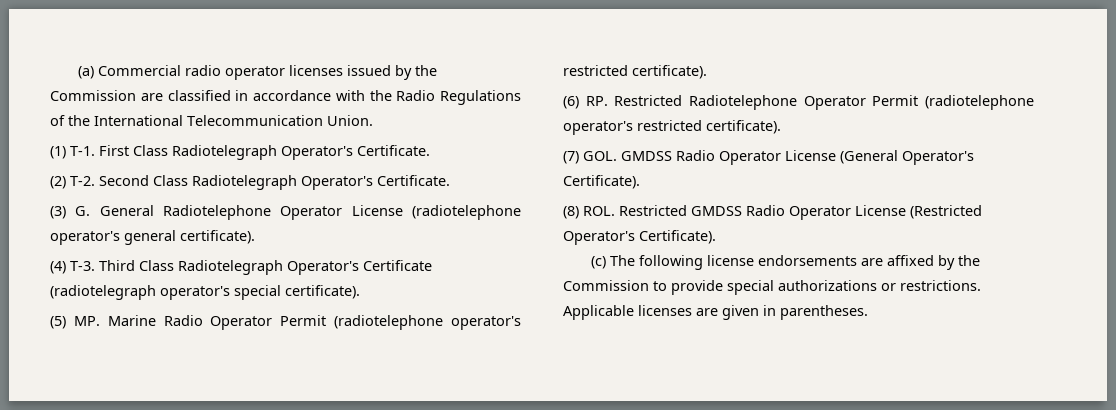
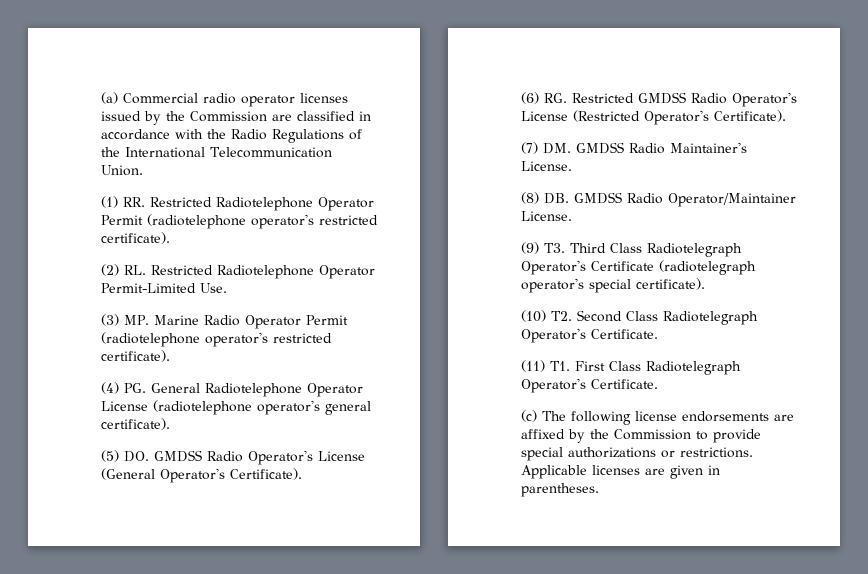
- (1) T-1. First Class Radiotelegraph Operator's Certificate.
- (2) T-2. Second Class Radiotelegraph Operator's Certificate.
- (3) G. General Radiotelephone Operator License (radiotelephone operator's general certificate).
+ (1) RR. Restricted Radiotelephone Operator Permit (radiotelephone operator's restricted certificate).
+ (2) RL. Restricted Radiotelephone Operator Permit-Limited Use.
+ (3) MP. Marine Radio Operator Permit (radiotelephone operator's restricted certificate).
+ (4) PG. General Radiotelephone Operator License (radiotelephone operator's general certificate).
- (4) T-3. Third Class Radiotelegraph Operator's Certificate (radiotelegraph operator's special certificate).
+ (5) DO. GMDSS Radio Operator's License (General Operator's Certificate).
+ (6) RG. Restricted GMDSS Radio Operator's License (Restricted Operator's Certificate).
+ (7) DM. GMDSS Radio Maintainer's License.
+ (8) DB. GMDSS Radio Operator/Maintainer License.
+ (9) T3. Third Class Radiotelegraph Operator's Certificate (radiotelegraph operator's special certificate).
- (5) MP. Marine Radio Operator Permit (radiotelephone operator's restricted certificate).
- (6) RP. Restricted Radiotelephone Operator Permit (radiotelephone operator's restricted certificate).
- (7) GOL. GMDSS Radio Operator License (General Operator's Certificate).
- (8) ROL. Restricted GMDSS Radio Operator License (Restricted Operator's Certificate).
+ (10) T2. Second Class Radiotelegraph Operator's Certificate.
+ (11) T1. First Class Radiotelegraph Operator's Certificate.

